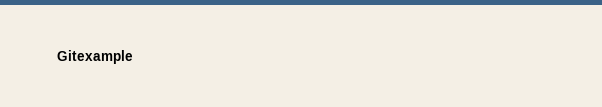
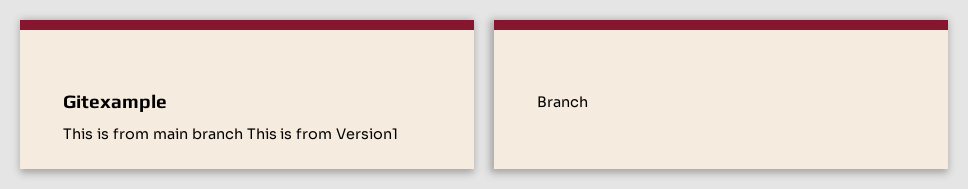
+ This is from main branch This is from Version1 Branch

